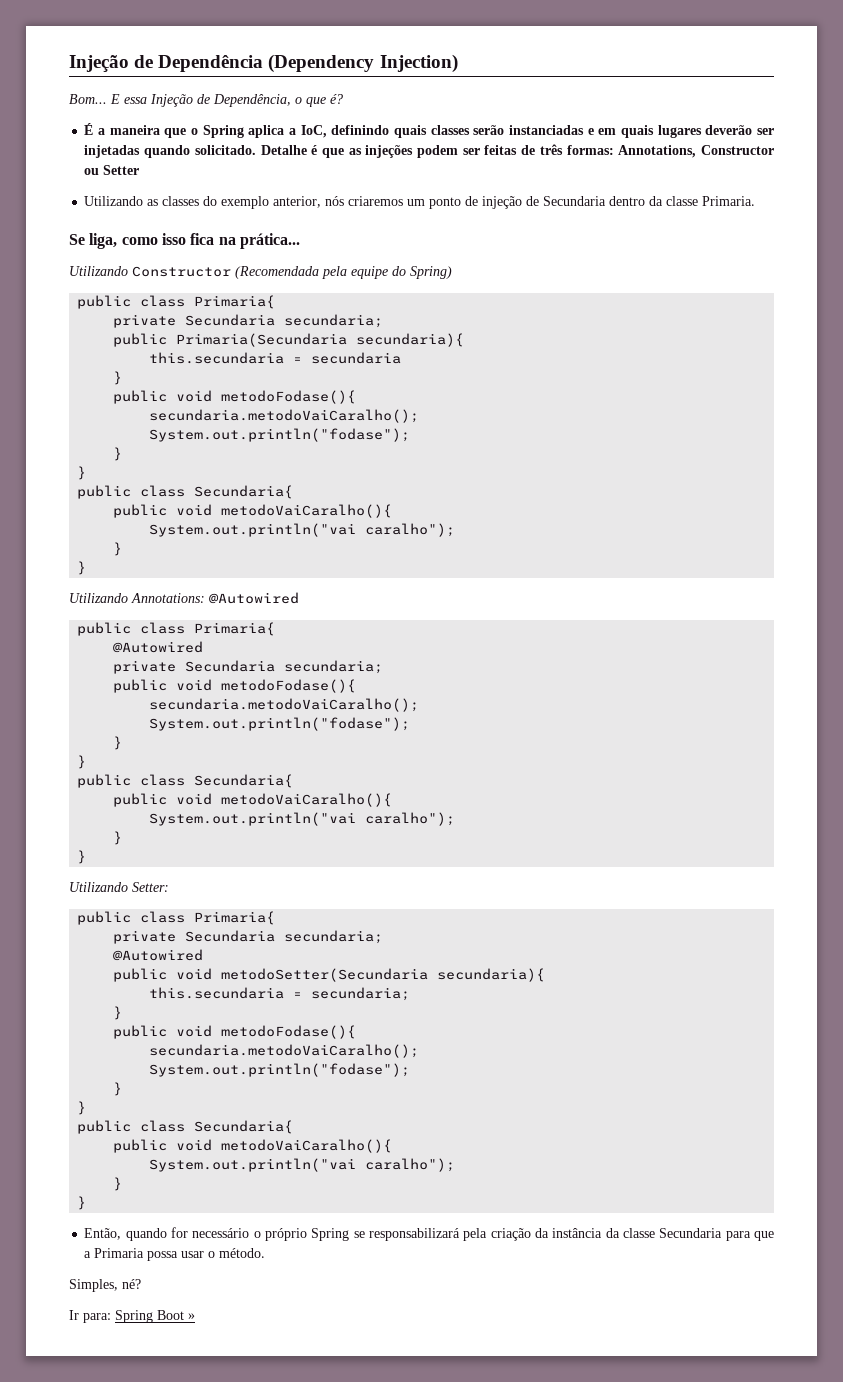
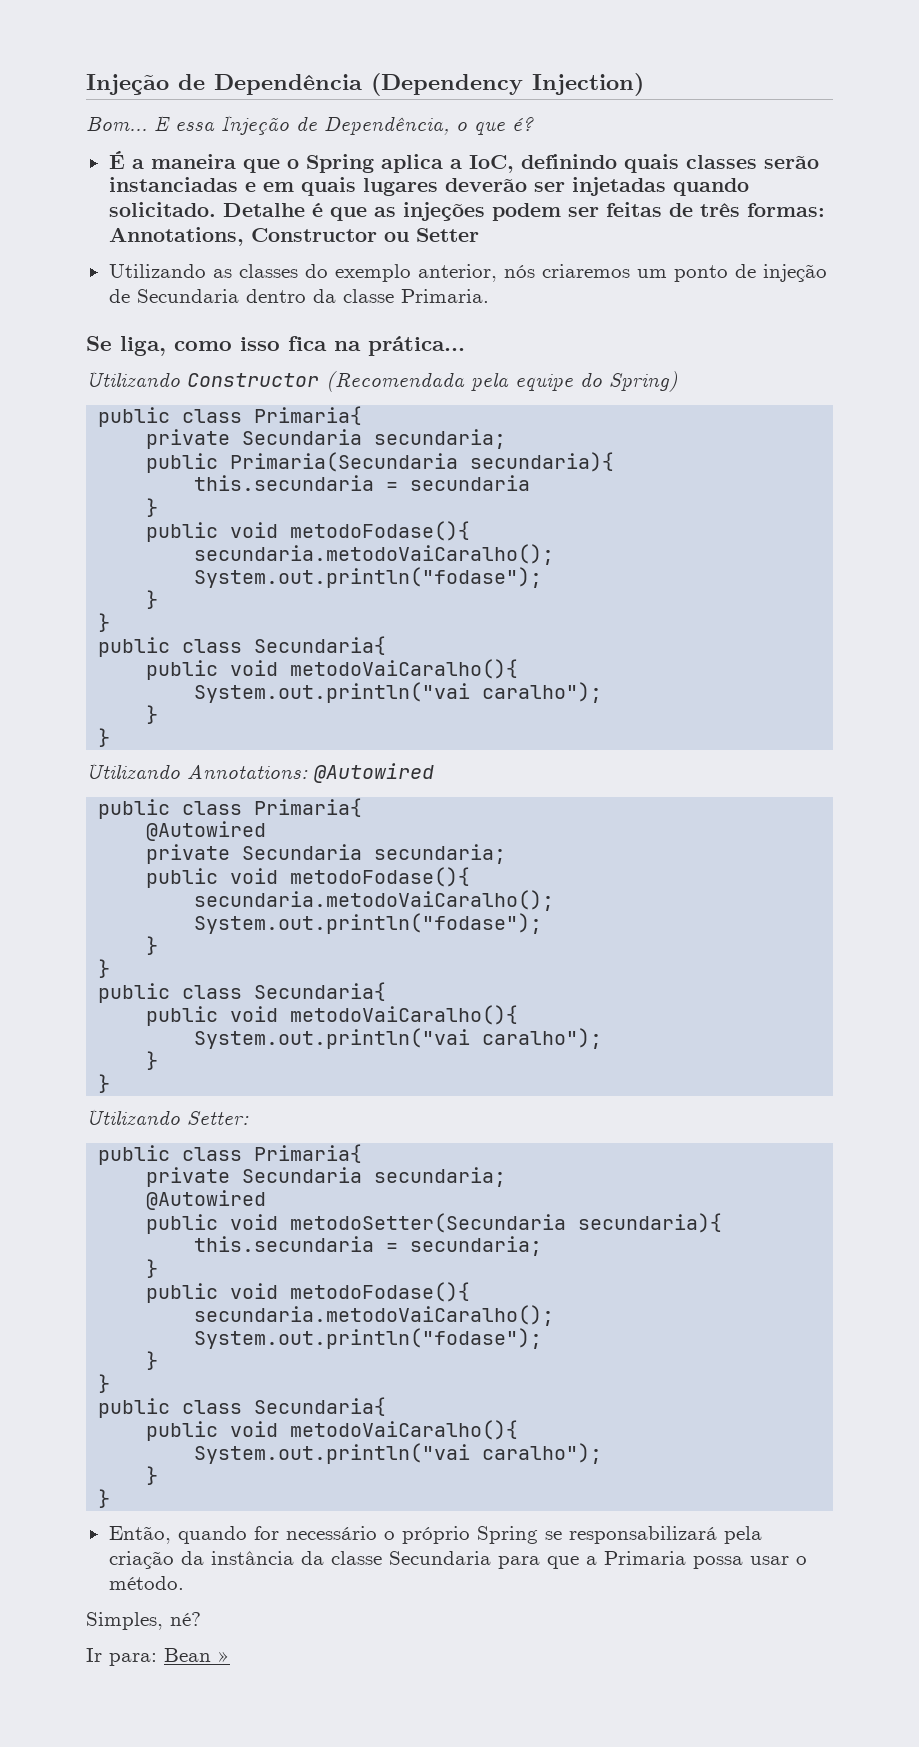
- Ir para: Spring Boot »
+ Ir para: Bean »

